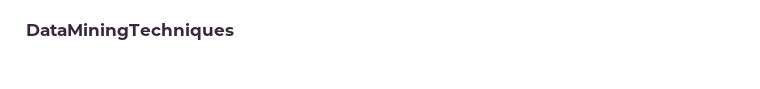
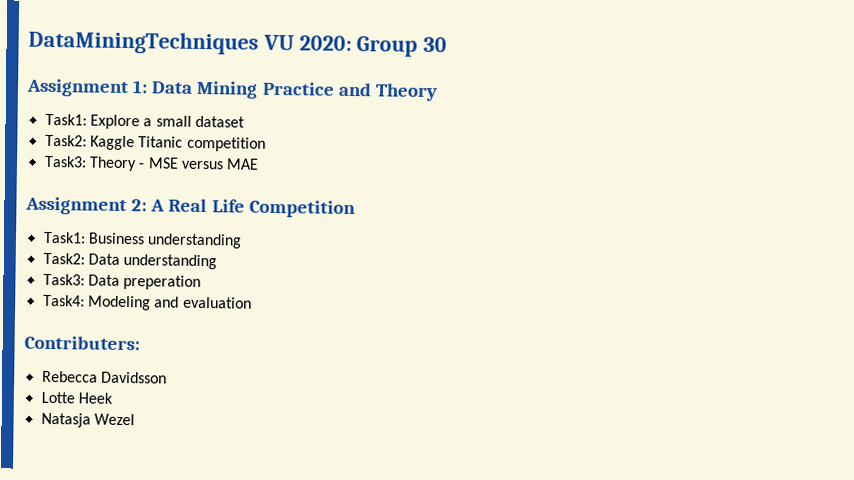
- DataMiningTechniques
+ DataMiningTechniques VU 2020: Group 30
+ Assignment 1: Data Mining Practice and Theory
+ Task1: Explore a small dataset
+ Task2: Kaggle Titanic competition
+ Task3: Theory - MSE versus MAE
+ Assignment 2: A Real Life Competition
+ Task1: Business understanding
+ Task2: Data understanding
+ Task3: Data preperation
+ Task4: Modeling and evaluation
+ Contributers:
+ Rebecca Davidsson
+ Lotte Heek
+ Natasja Wezel

